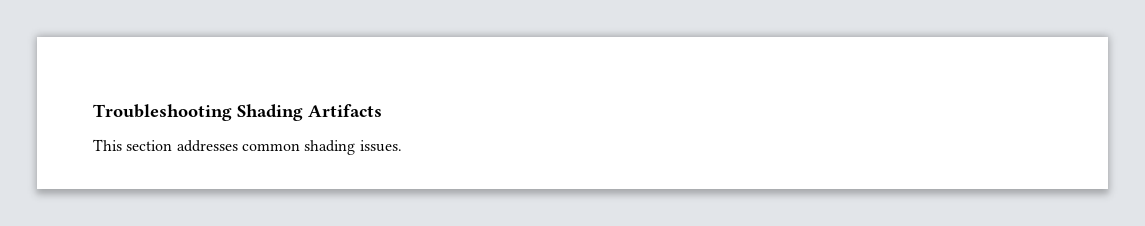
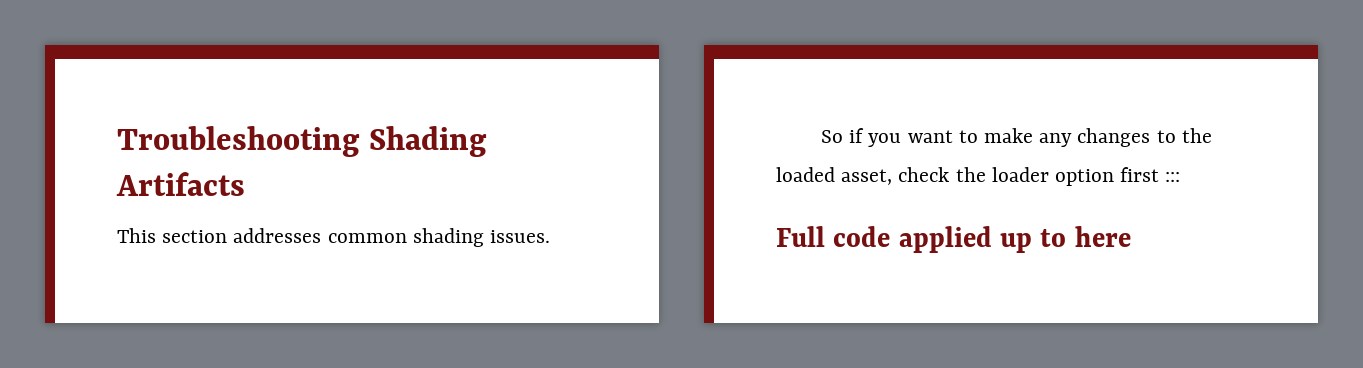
+ So if you want to make any changes to the loaded asset, check the loader option first :::
+ Full code applied up to here

